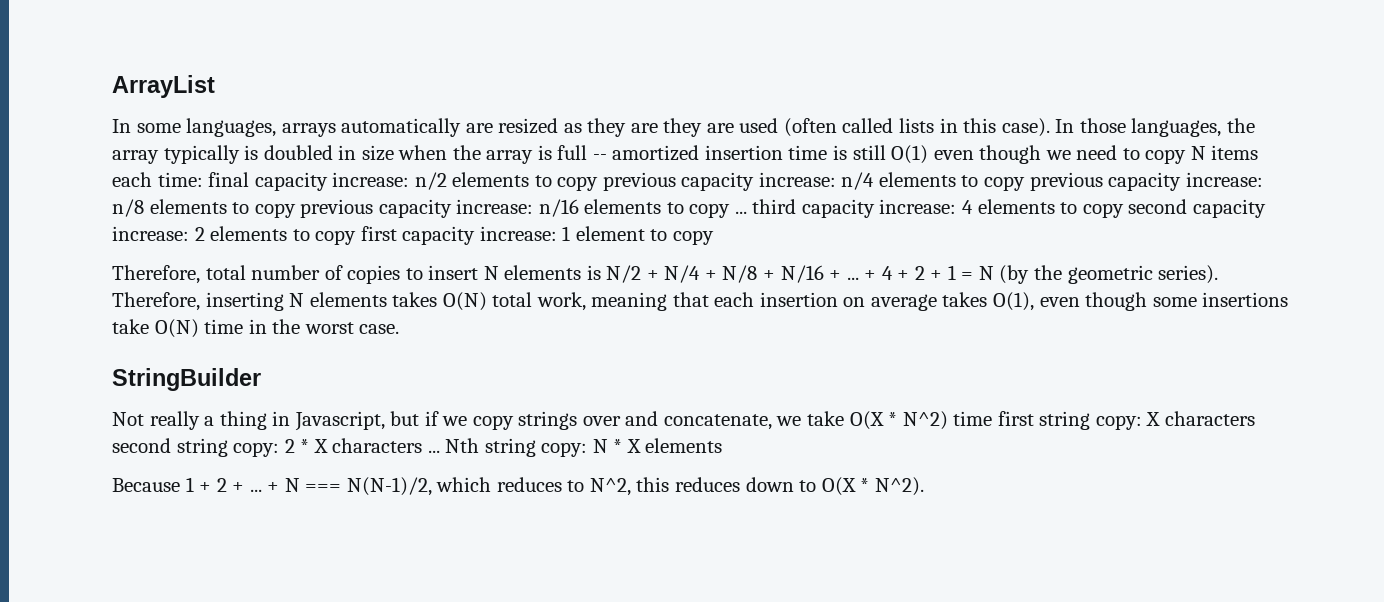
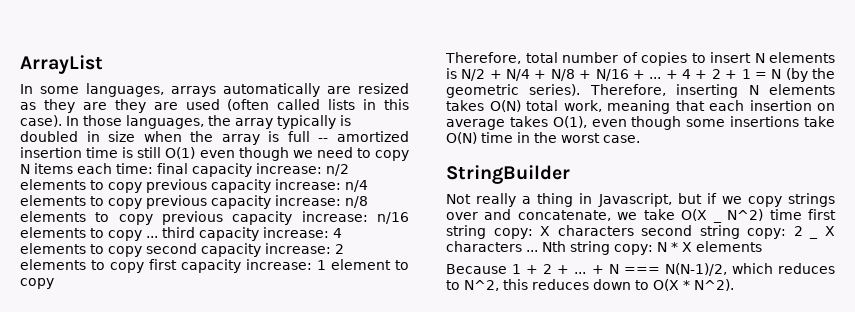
- Not really a thing in Javascript, but if we copy strings over and concatenate, we take O(X * N^2) time first string copy: X characters second string copy: 2 * X characters ...
+ Not really a thing in Javascript, but if we copy strings over and concatenate, we take O(X _ N^2) time first string copy: X characters second string copy: 2 _ X characters ...

